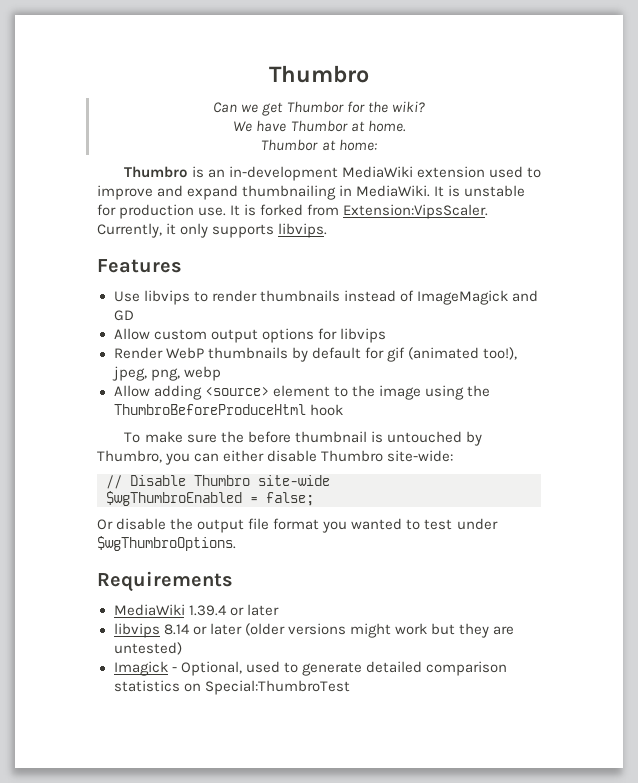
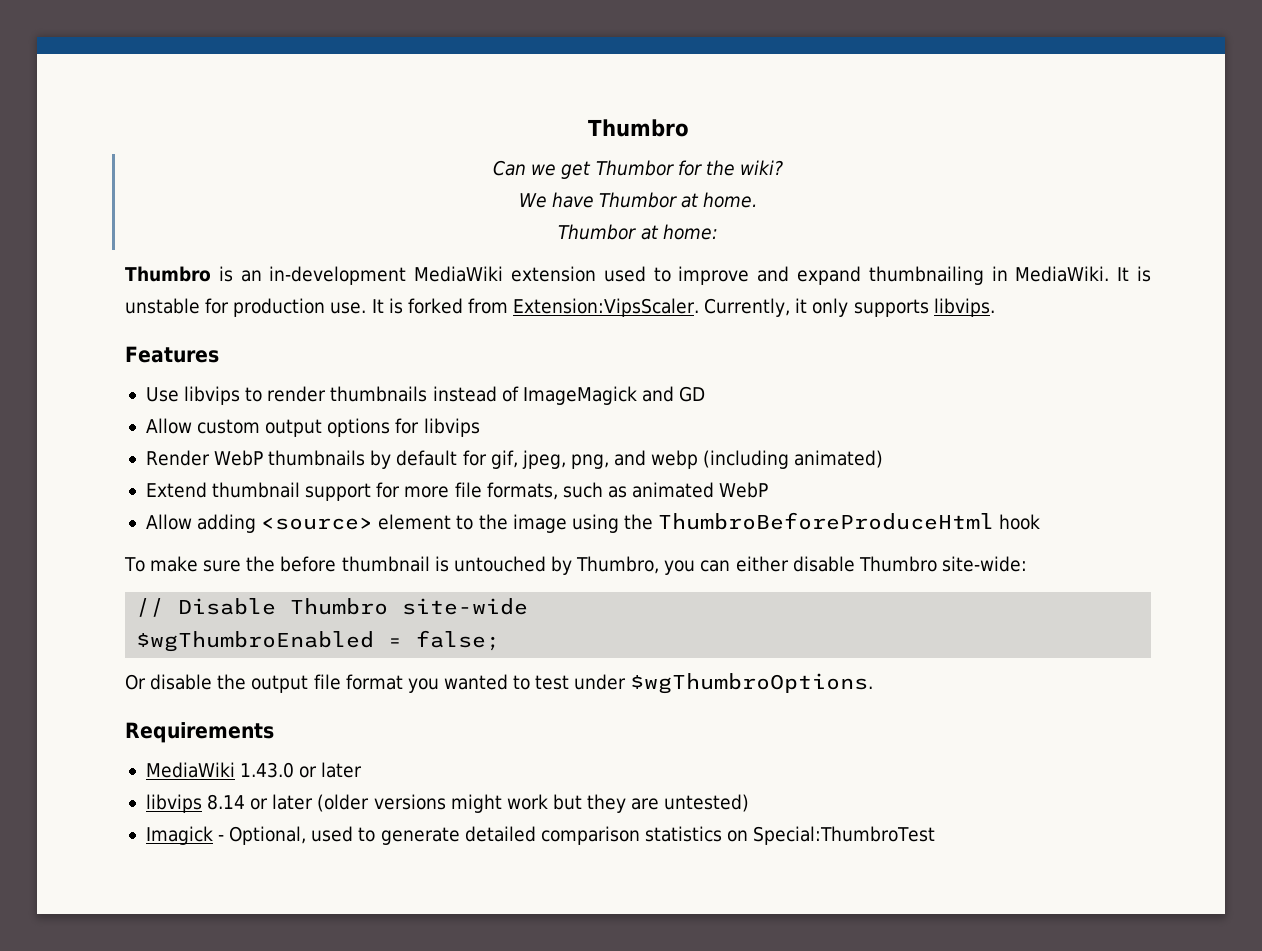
- Render WebP thumbnails by default for gif (animated too!), jpeg, png, webp
+ Render WebP thumbnails by default for gif, jpeg, png, and webp (including animated)
+ Extend thumbnail support for more file formats, such as animated WebP
- MediaWiki 1.39.4 or later
+ MediaWiki 1.43.0 or later

